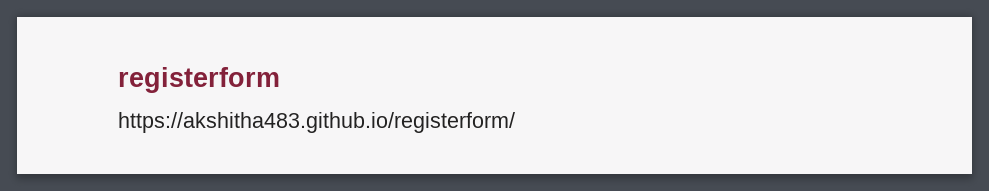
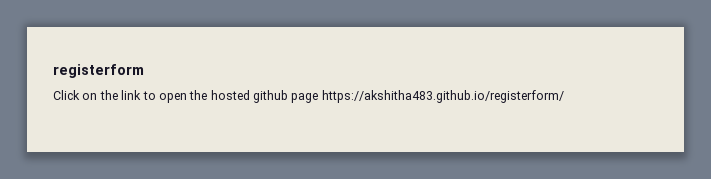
- https://akshitha483.github.io/registerform/
+ Click on the link to open the hosted github page https://akshitha483.github.io/registerform/

